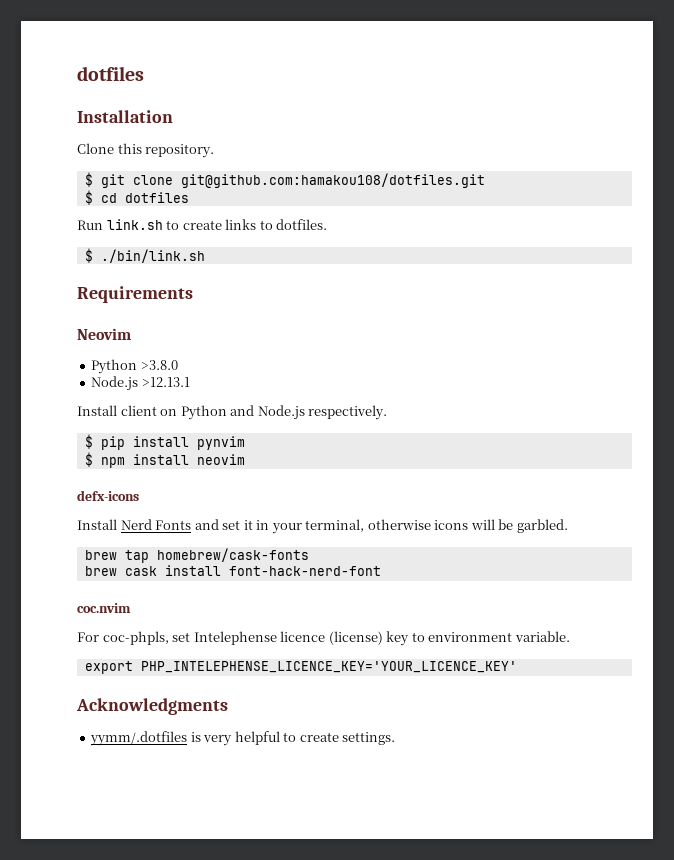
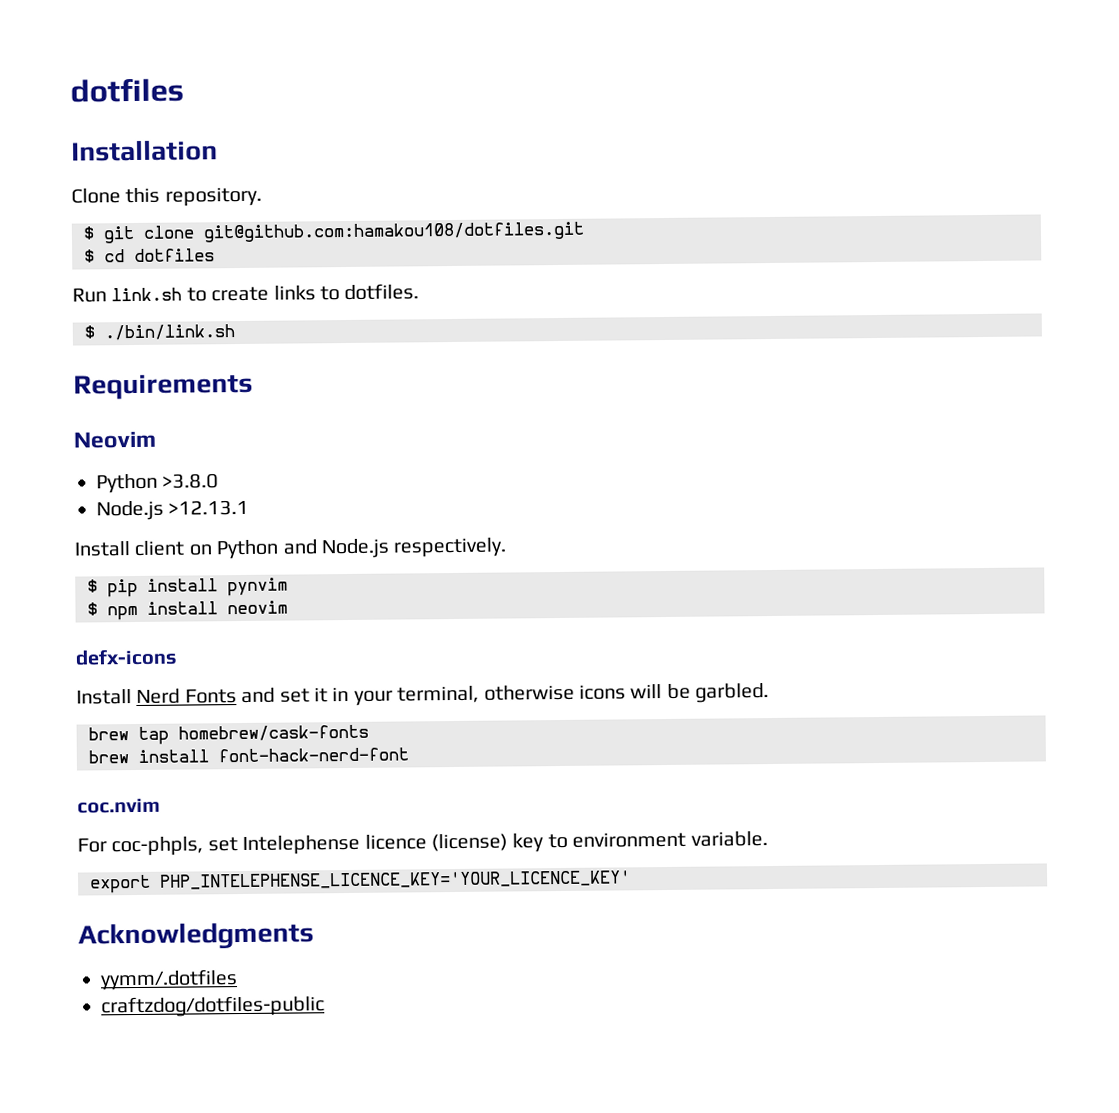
- brew cask install font-hack-nerd-font
+ brew install font-hack-nerd-font
- yymm/.dotfiles is very helpful to create settings.
+ yymm/.dotfiles
+ craftzdog/dotfiles-public

